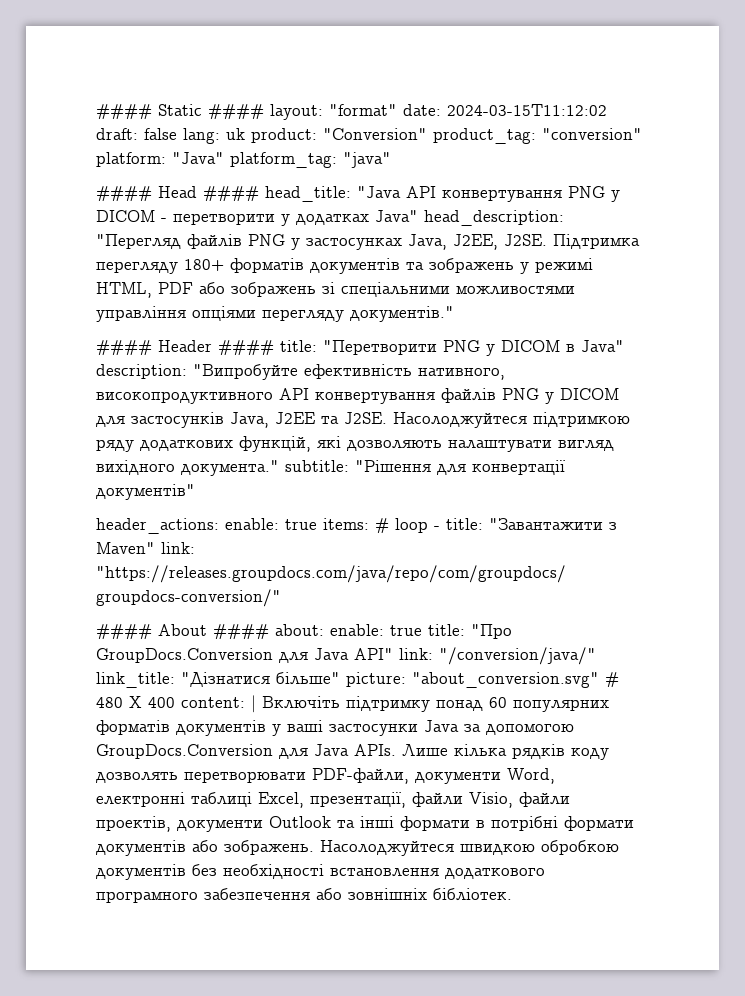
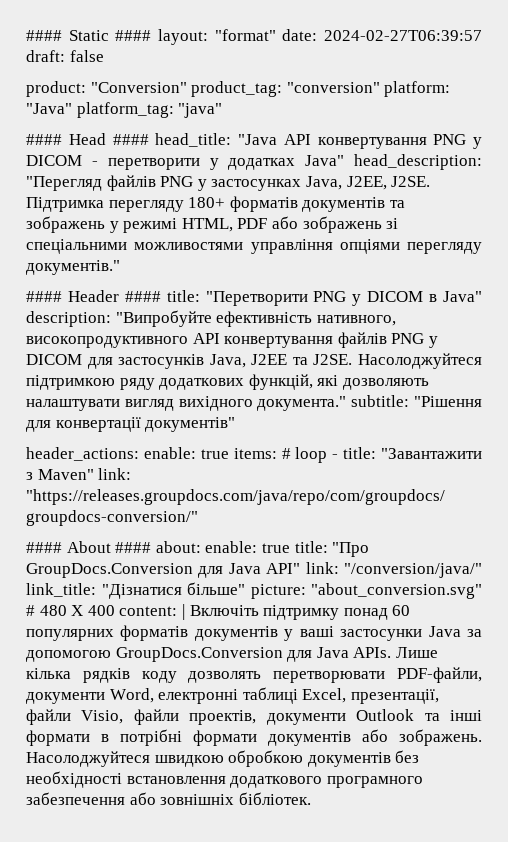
- #### Static #### layout: "format" date: 2024-03-15T11:12:02 draft: false lang: uk product: "Conversion" product_tag: "conversion" platform: "Java" platform_tag: "java"
+ #### Static #### layout: "format" date: 2024-02-27T06:39:57 draft: false
+ product: "Conversion" product_tag: "conversion" platform: "Java" platform_tag: "java"

